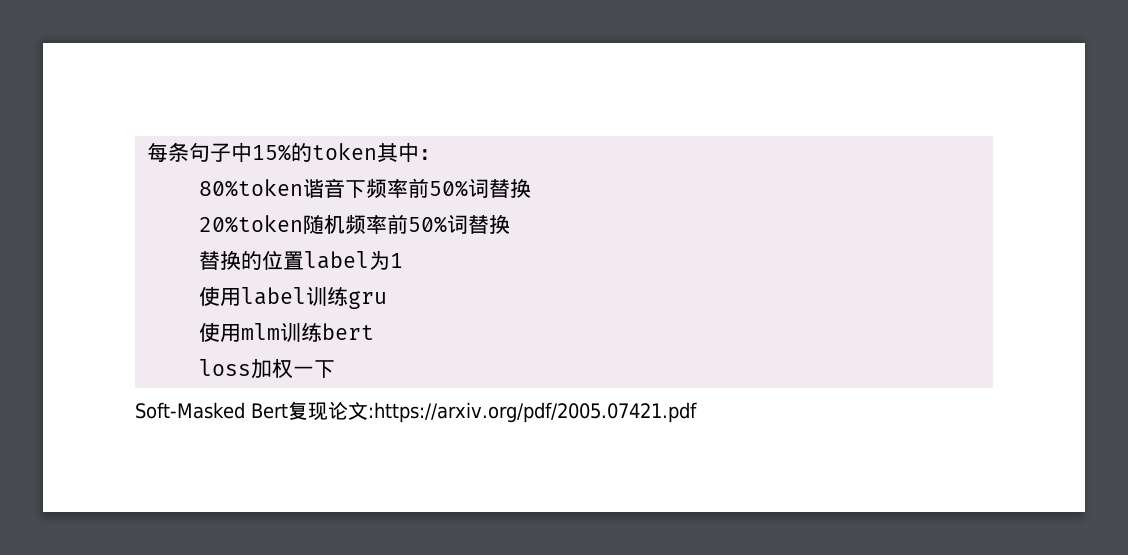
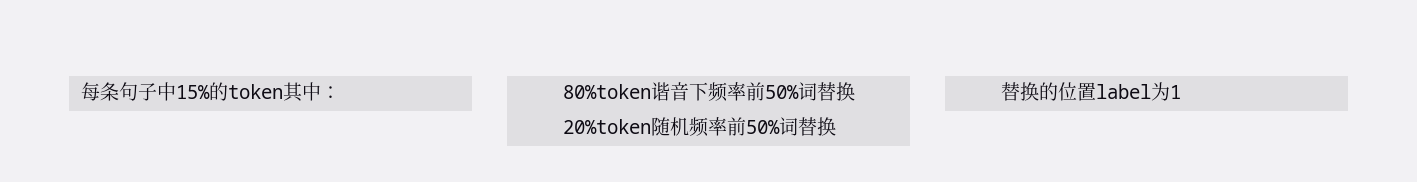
- 使用label训练gru
- 使用mlm训练bert
- loss加权一下
- Soft-Masked Bert复现论文:https://arxiv.org/pdf/2005.07421.pdf

